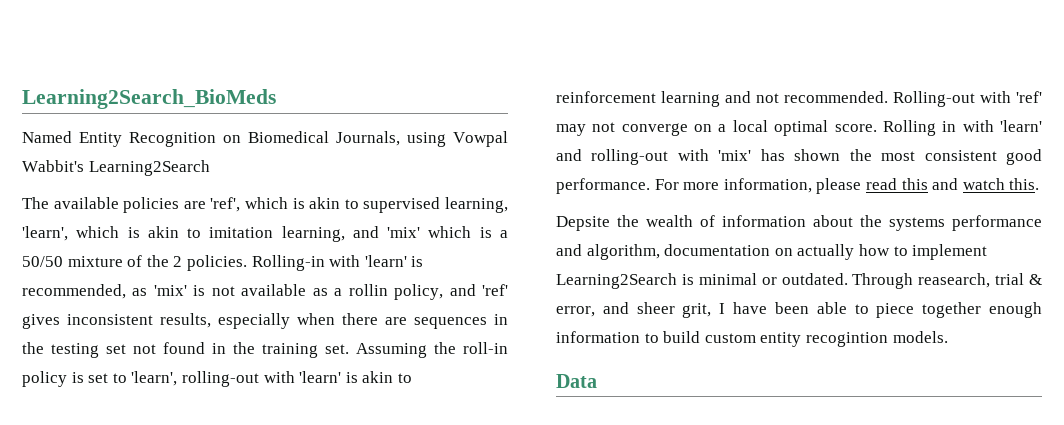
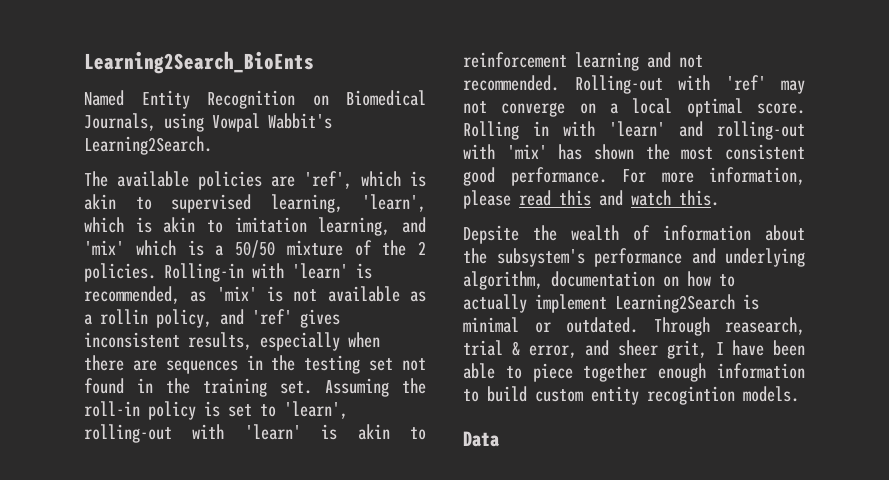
- Learning2Search_BioMeds
+ Learning2Search_BioEnts
- Named Entity Recognition on Biomedical Journals, using Vowpal Wabbit's Learning2Search
+ Named Entity Recognition on Biomedical Journals, using Vowpal Wabbit's Learning2Search.
- Depsite the wealth of information about the systems performance and algorithm, documentation on actually how to implement Learning2Search is minimal or outdated.
+ Depsite the wealth of information about the subsystem's performance and underlying algorithm, documentation on how to actually implement Learning2Search is minimal or outdated.

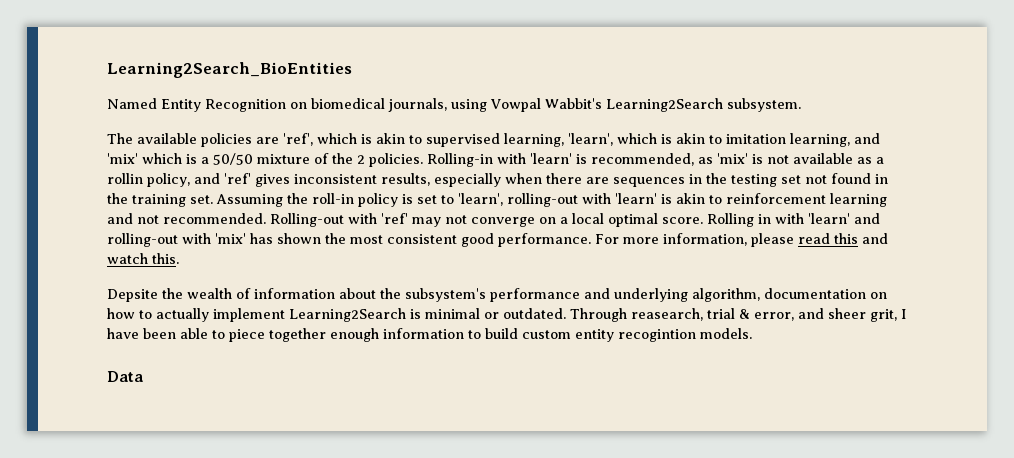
- Learning2Search_BioEnts
+ Learning2Search_BioEntities
- Named Entity Recognition on Biomedical Journals, using Vowpal Wabbit's Learning2Search.
+ Named Entity Recognition on biomedical journals, using Vowpal Wabbit's Learning2Search subsystem.

